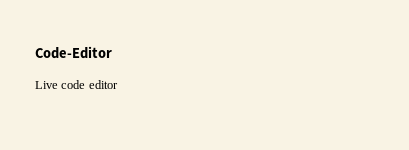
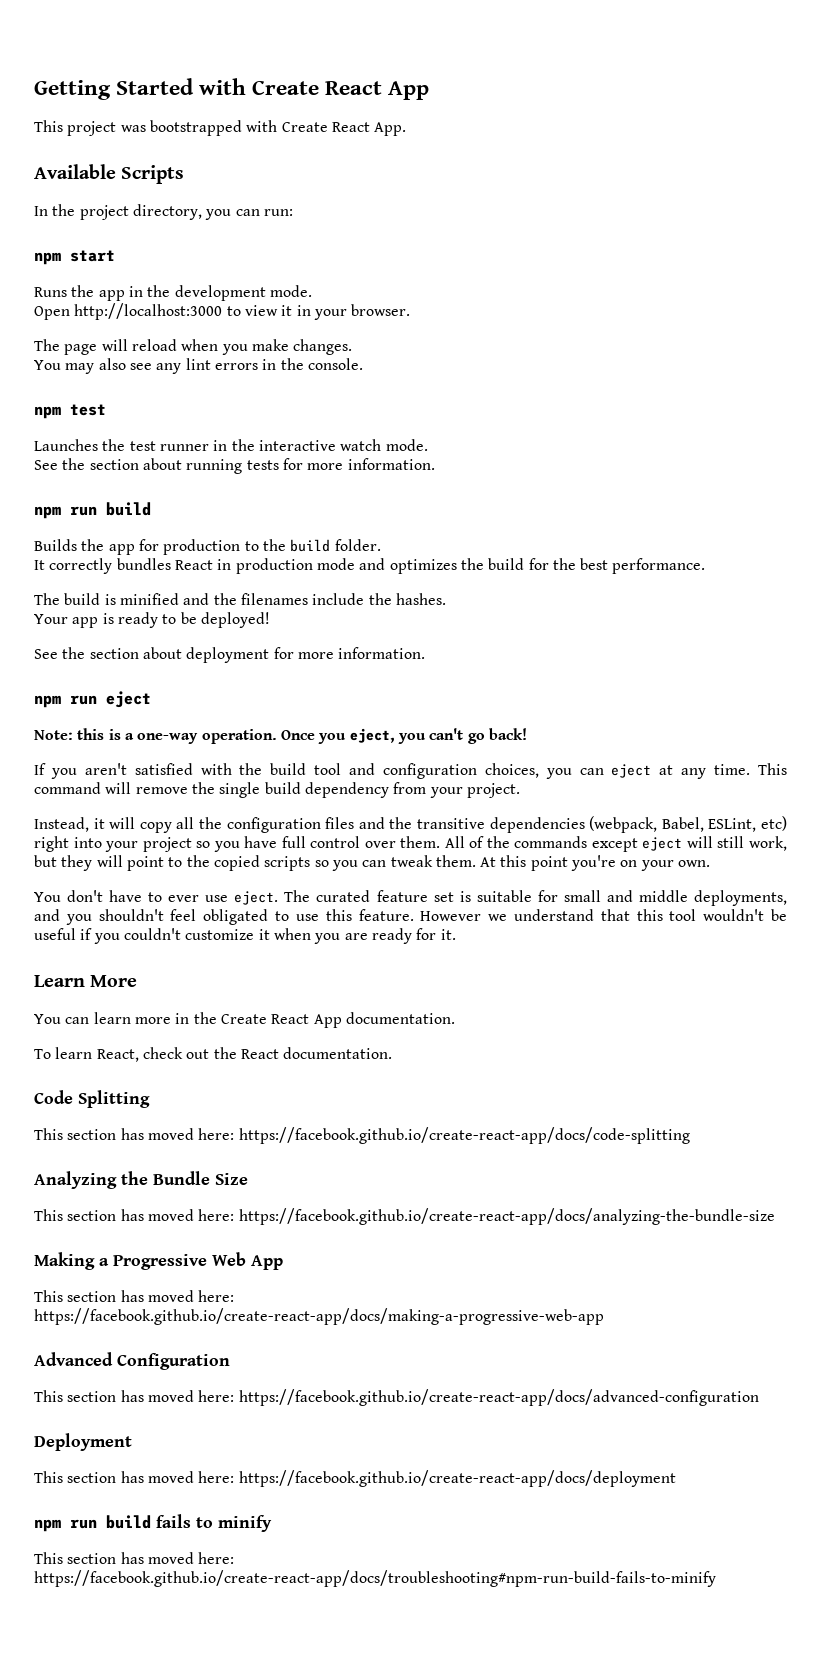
- Code-Editor
- Live code editor
+ Getting Started with Create React App
+ This project was bootstrapped with Create React App.
+ Available Scripts
+ In the project directory, you can run:
+ npm start
+ Runs the app in the development mode.
+ Open http://localhost:3000 to view it in your browser.
+ The page will reload when you make changes.
+ You may also see any lint errors in the console.
+ npm test
+ Launches the test runner in the interactive watch mode.
+ See the section about running tests for more information.
+ npm run build
+ Builds the app for production to the build folder.
+ It correctly bundles React in production mode and optimizes the build for the best performance.
+ The build is minified and the filenames include the hashes.
+ Your app is ready to be deployed!
+ See the section about deployment for more information.
+ npm run eject
+ Note: this is a one-way operation. Once you eject, you can't go back!
+ If you aren't satisfied with the build tool and configuration choices, you can eject at any time. This command will remove the single build dependency from your project.
+ Instead, it will copy all the configuration files and the transitive dependencies (webpack, Babel, ESLint, etc) right into your project so you have full control over them. All of the commands except eject will still work, but they will point to the copied scripts so you can tweak them. At this point you're on your own.
+ You don't have to ever use eject. The curated feature set is suitable for small and middle deployments, and you shouldn't feel obligated to use this feature. However we understand that this tool wouldn't be useful if you couldn't customize it when you are ready for it.
+ Learn More
+ You can learn more in the Create React App documentation.
+ To learn React, check out the React documentation.
+ Code Splitting
+ This section has moved here: https://facebook.github.io/create-react-app/docs/code-splitting
+ Analyzing the Bundle Size
+ This section has moved here: https://facebook.github.io/create-react-app/docs/analyzing-the-bundle-size
+ Making a Progressive Web App
+ This section has moved here: https://facebook.github.io/create-react-app/docs/making-a-progressive-web-app
+ Advanced Configuration
+ This section has moved here: https://facebook.github.io/create-react-app/docs/advanced-configuration
+ Deployment
+ This section has moved here: https://facebook.github.io/create-react-app/docs/deployment
+ npm run build fails to minify
+ This section has moved here: https://facebook.github.io/create-react-app/docs/troubleshooting#npm-run-build-fails-to-minify

